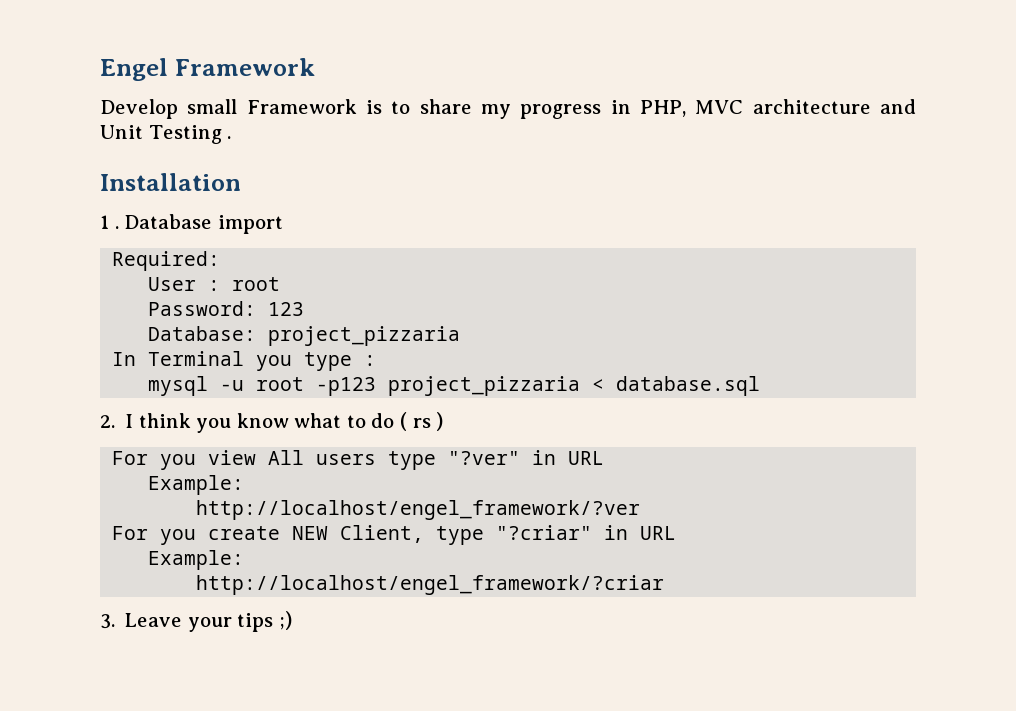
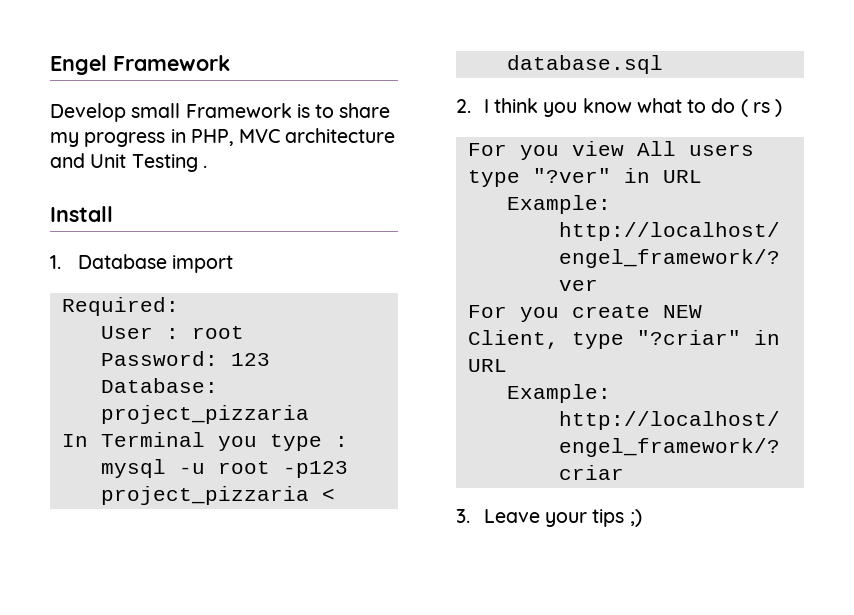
- Installation
- 1 . Database import
+ Install
+ 1. Database import

